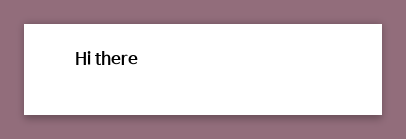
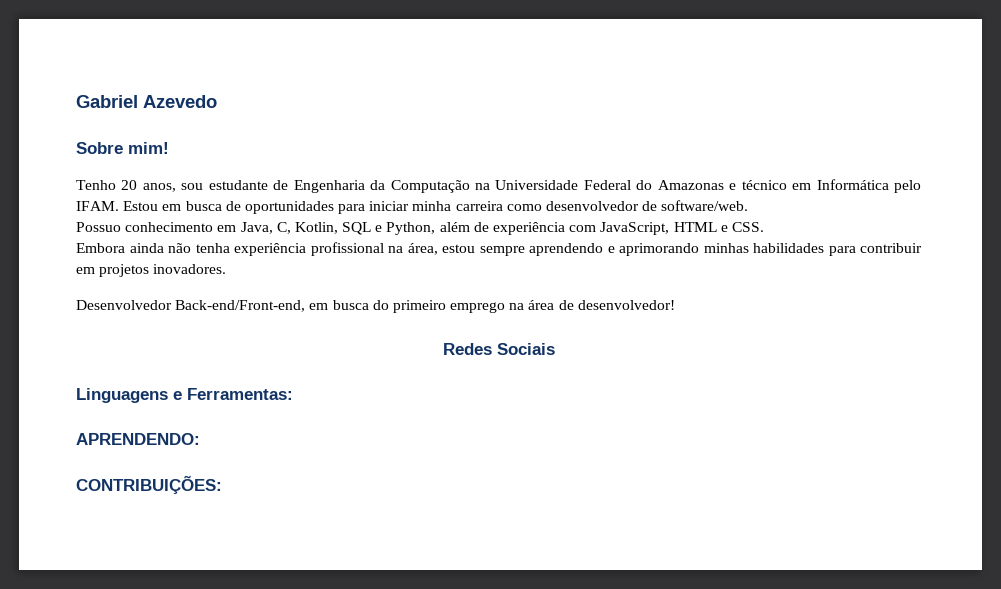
- Hi there
+ Gabriel Azevedo
+ Sobre mim!
+ Tenho 20 anos, sou estudante de Engenharia da Computação na Universidade Federal do Amazonas e técnico em Informática pelo IFAM. Estou em busca de oportunidades para iniciar minha carreira como desenvolvedor de software/web.
+ Possuo conhecimento em Java, C, Kotlin, SQL e Python, além de experiência com JavaScript, HTML e CSS.
+ Embora ainda não tenha experiência profissional na área, estou sempre aprendendo e aprimorando minhas habilidades para contribuir em projetos inovadores.
+ Desenvolvedor Back-end/Front-end, em busca do primeiro emprego na área de desenvolvedor!
+ Redes Sociais
+ Linguagens e Ferramentas:
+ APRENDENDO:
+ CONTRIBUIÇÕES:

